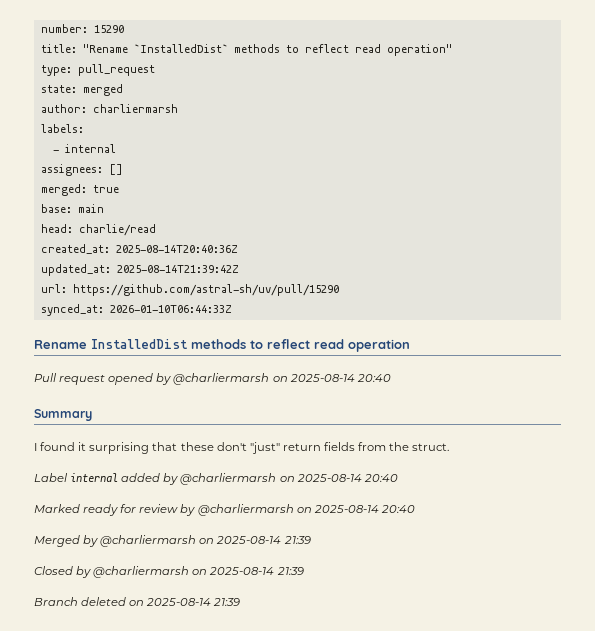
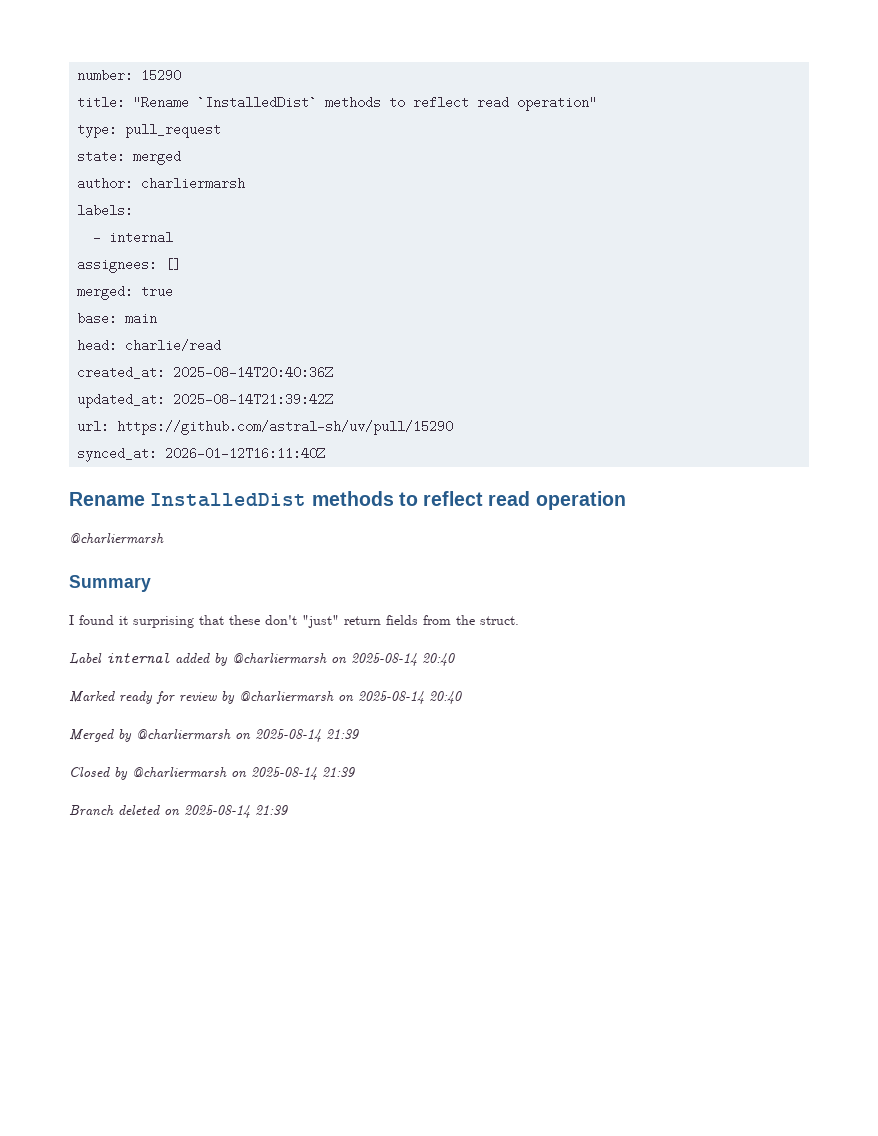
- synced_at: 2026-01-10T06:44:33Z
+ synced_at: 2026-01-12T16:11:40Z
  Rename InstalledDist methods to reflect read operation
- Pull request opened by @charliermarsh on 2025-08-14 20:40
+ @charliermarsh

